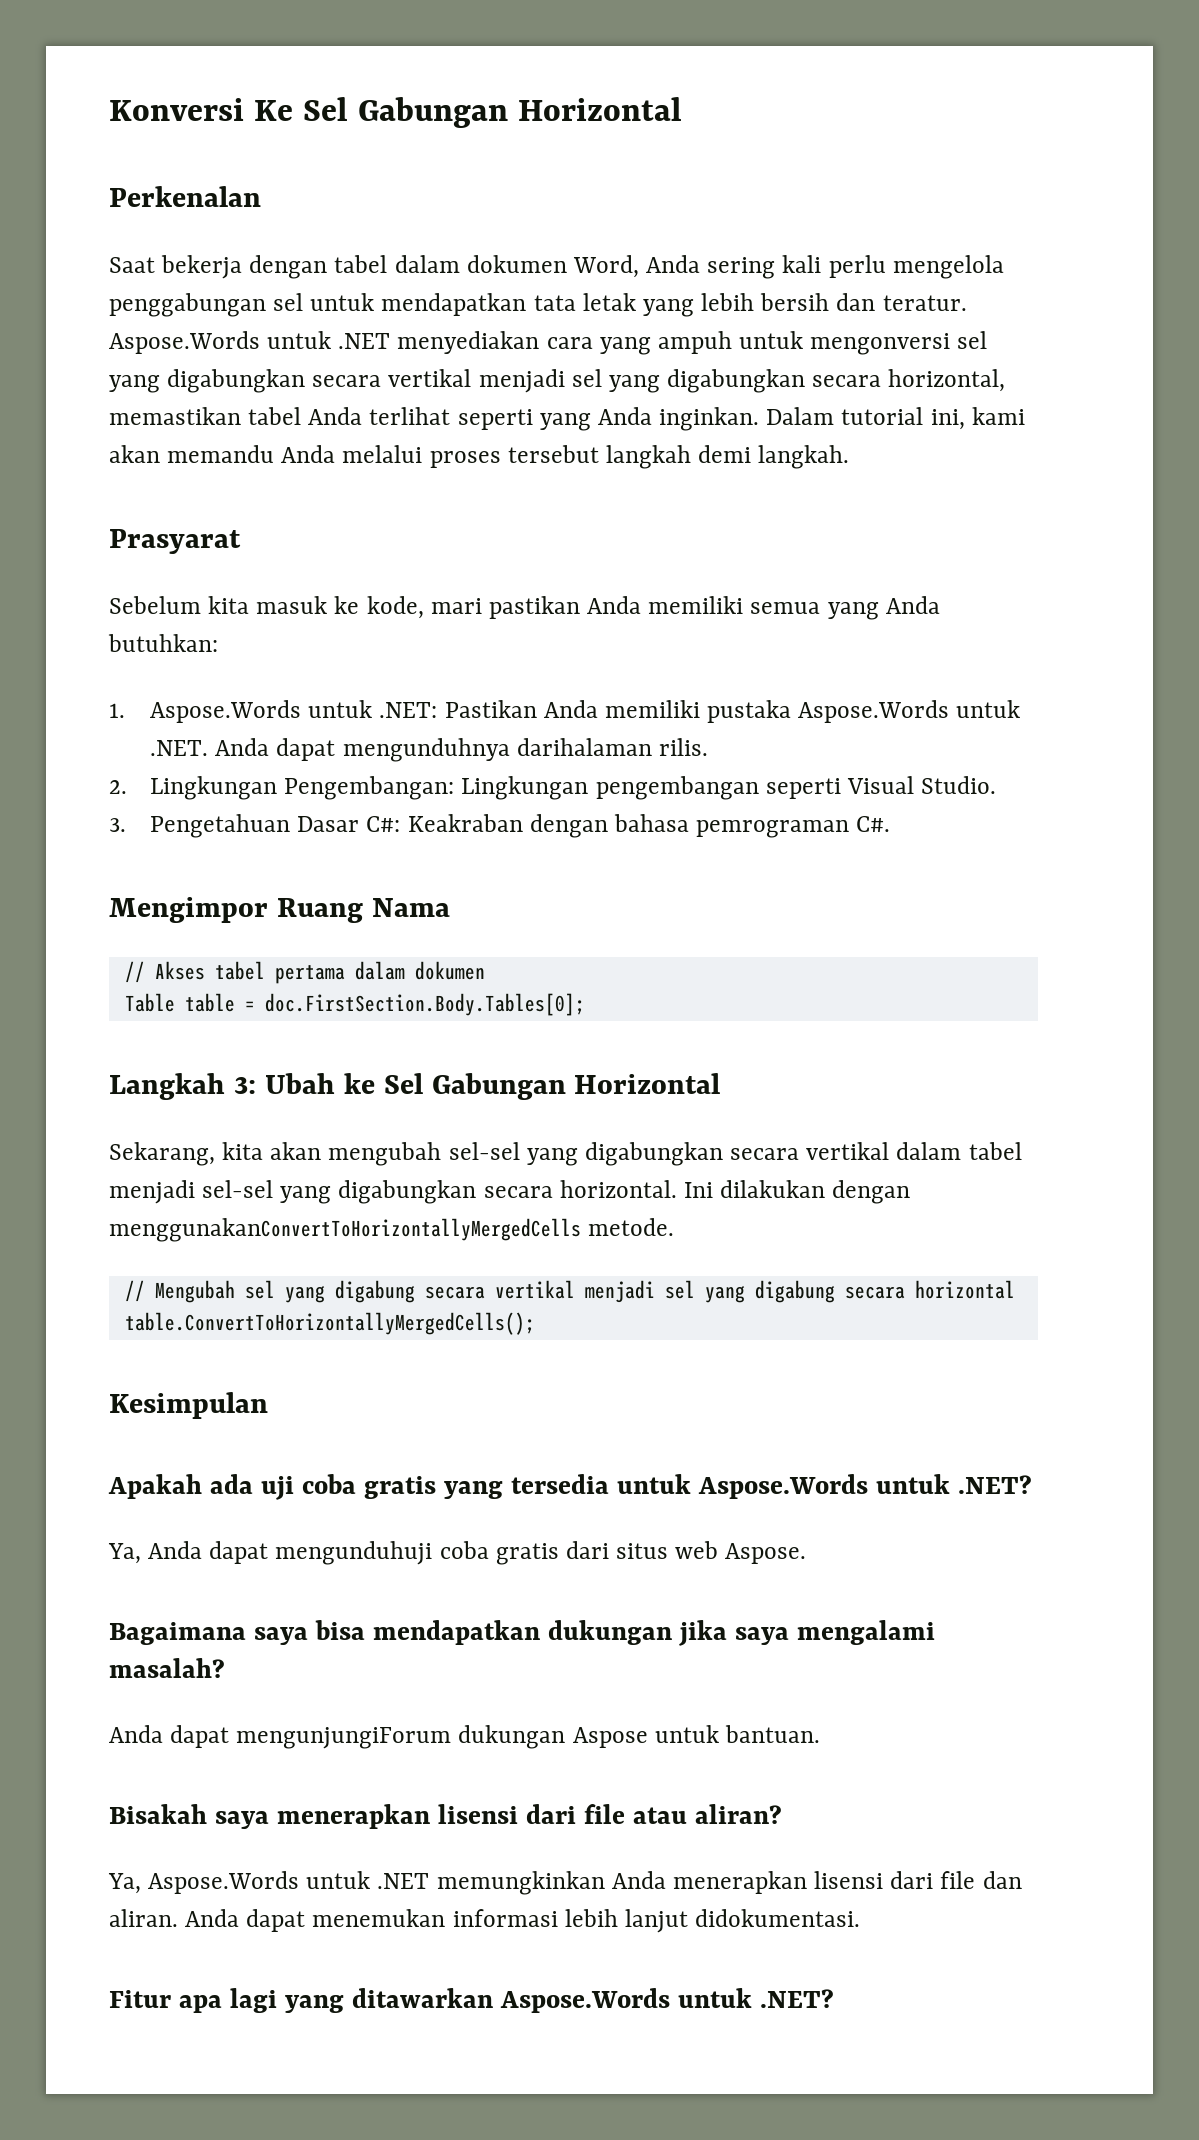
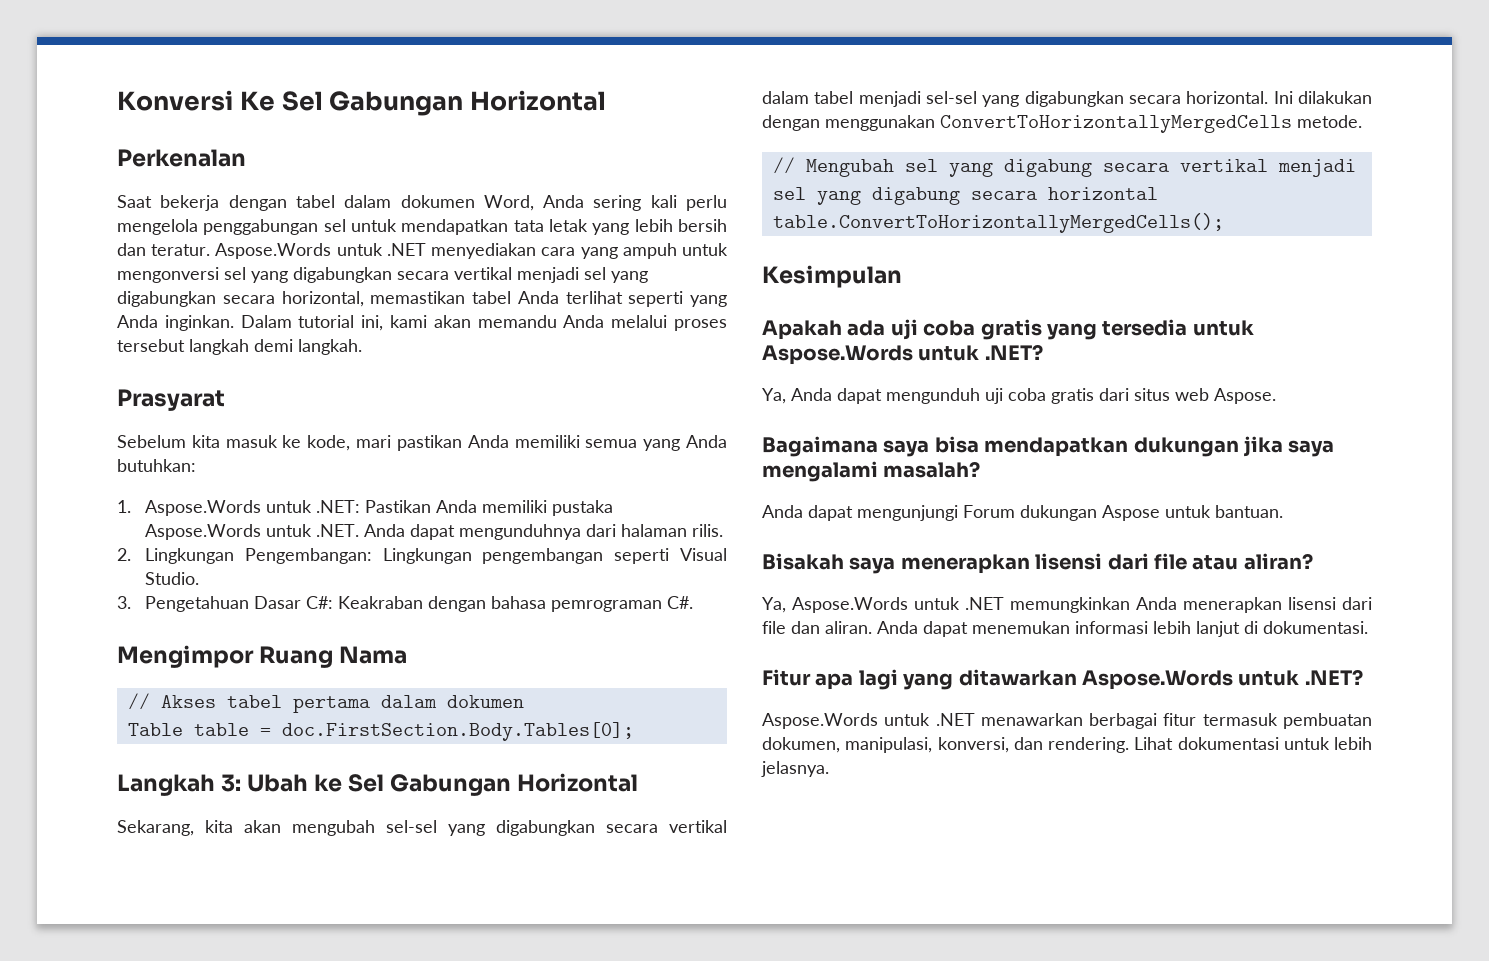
- 1. Aspose.Words untuk .NET: Pastikan Anda memiliki pustaka Aspose.Words untuk .NET. Anda dapat mengunduhnya darihalaman rilis.
+ 1. Aspose.Words untuk .NET: Pastikan Anda memiliki pustaka Aspose.Words untuk .NET. Anda dapat mengunduhnya dari halaman rilis.
- Ini dilakukan dengan menggunakanConvertToHorizontallyMergedCells metode.
+ Ini dilakukan dengan menggunakan ConvertToHorizontallyMergedCells metode.
- Ya, Anda dapat mengunduhuji coba gratis dari situs web Aspose.
+ Ya, Anda dapat mengunduh uji coba gratis dari situs web Aspose.
- Anda dapat mengunjungiForum dukungan Aspose untuk bantuan.
+ Anda dapat mengunjungi Forum dukungan Aspose untuk bantuan.
- Anda dapat menemukan informasi lebih lanjut didokumentasi.
+ Anda dapat menemukan informasi lebih lanjut di dokumentasi.
+ Aspose.Words untuk .NET menawarkan berbagai fitur termasuk pembuatan dokumen, manipulasi, konversi, dan rendering. Lihat dokumentasi untuk lebih jelasnya.

